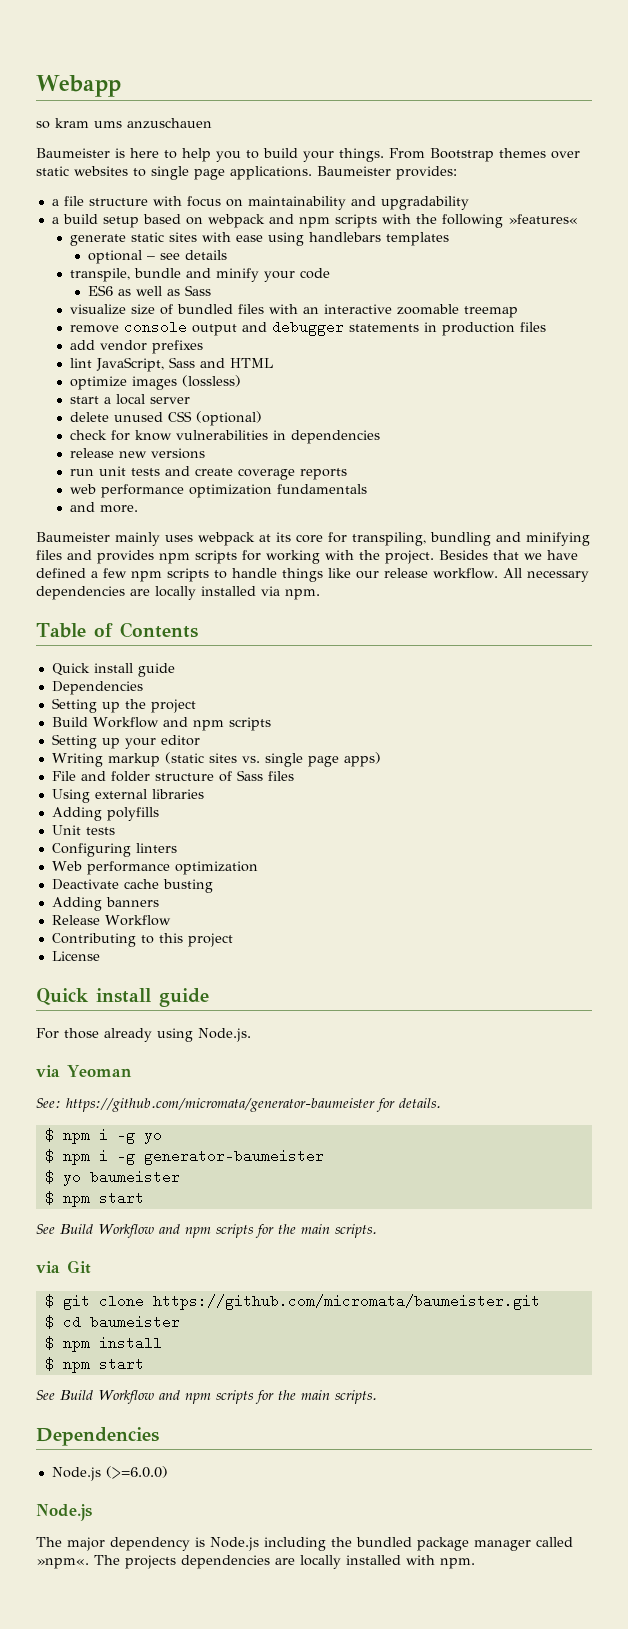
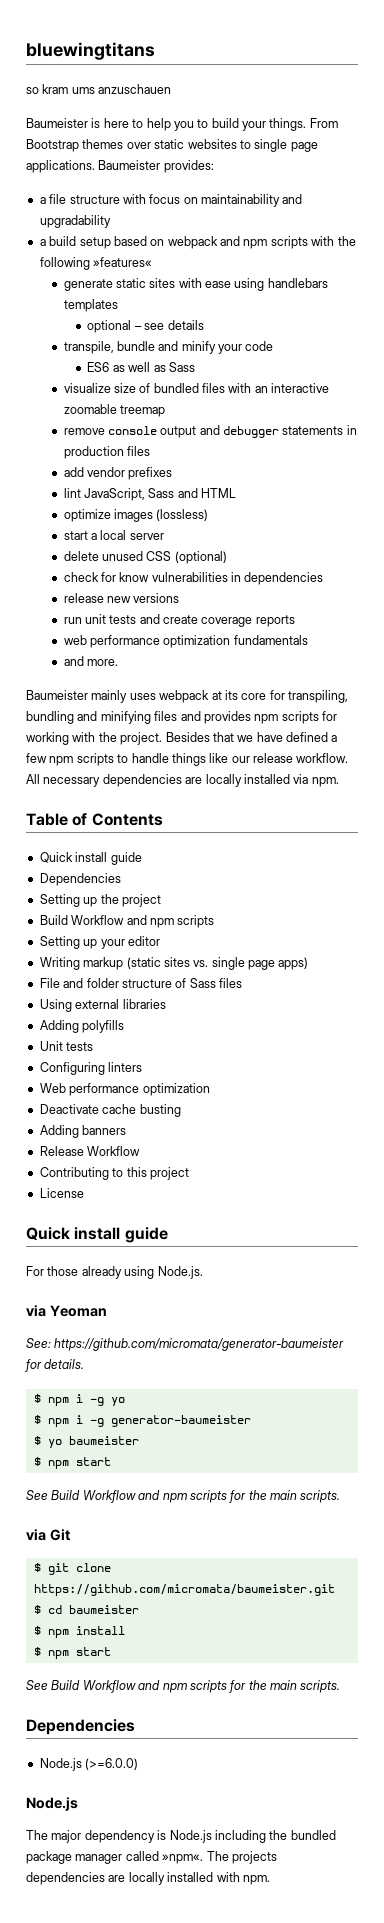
- Webapp
+ bluewingtitans

